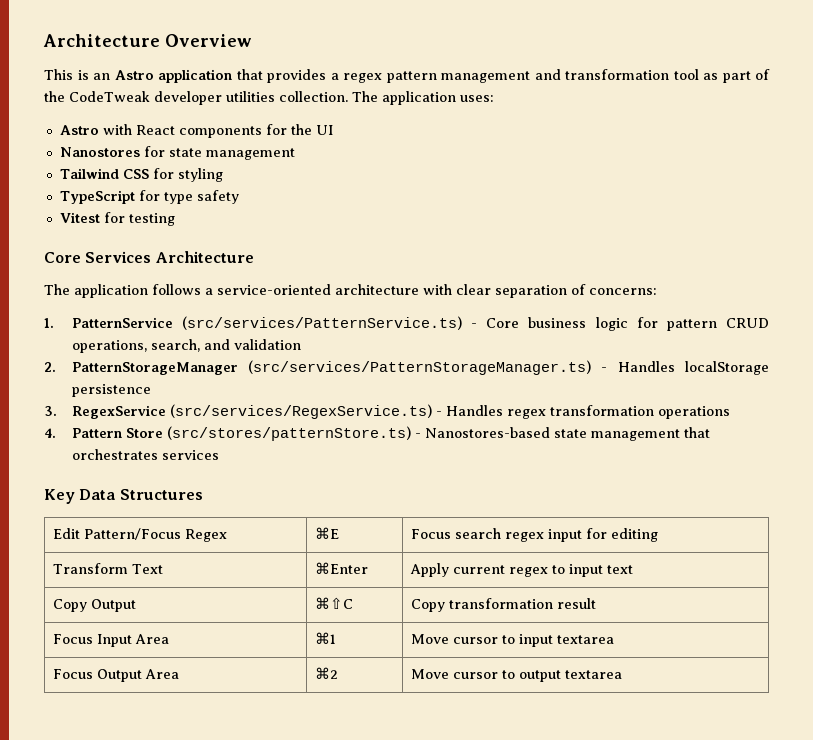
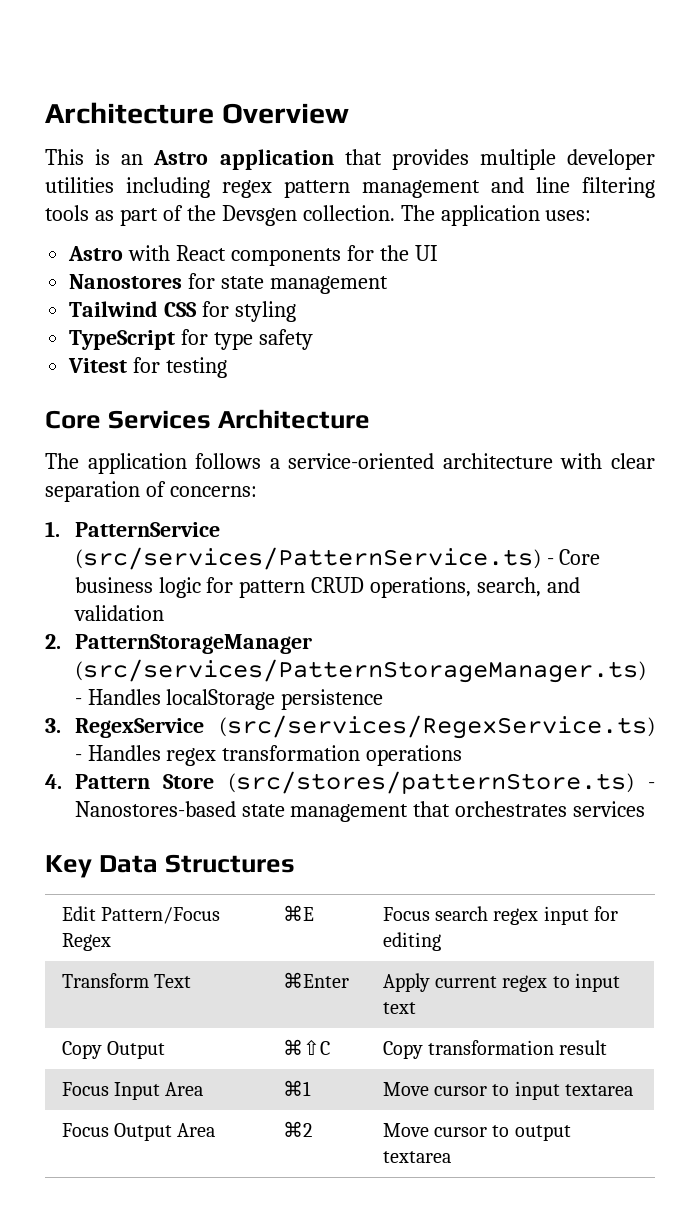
- This is an Astro application that provides a regex pattern management and transformation tool as part of the CodeTweak developer utilities collection.
+ This is an Astro application that provides multiple developer utilities including regex pattern management and line filtering tools as part of the Devsgen collection.

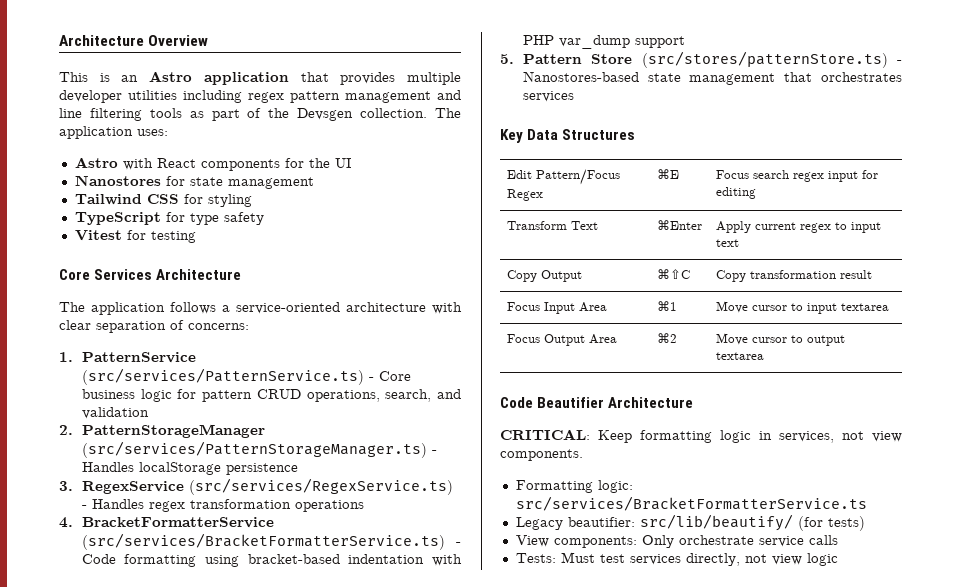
- 4. Pattern Store (src/stores/patternStore.ts) - Nanostores-based state management that orchestrates services
+ 4. BracketFormatterService (src/services/BracketFormatterService.ts) - Code formatting using bracket-based indentation with PHP var_dump support
+ 5. Pattern Store (src/stores/patternStore.ts) - Nanostores-based state management that orchestrates services
+ Code Beautifier Architecture
+ CRITICAL: Keep formatting logic in services, not view components.
+ Formatting logic: src/services/BracketFormatterService.ts
+ Legacy beautifier: src/lib/beautify/ (for tests)
+ View components: Only orchestrate service calls
+ Tests: Must test services directly, not view logic

